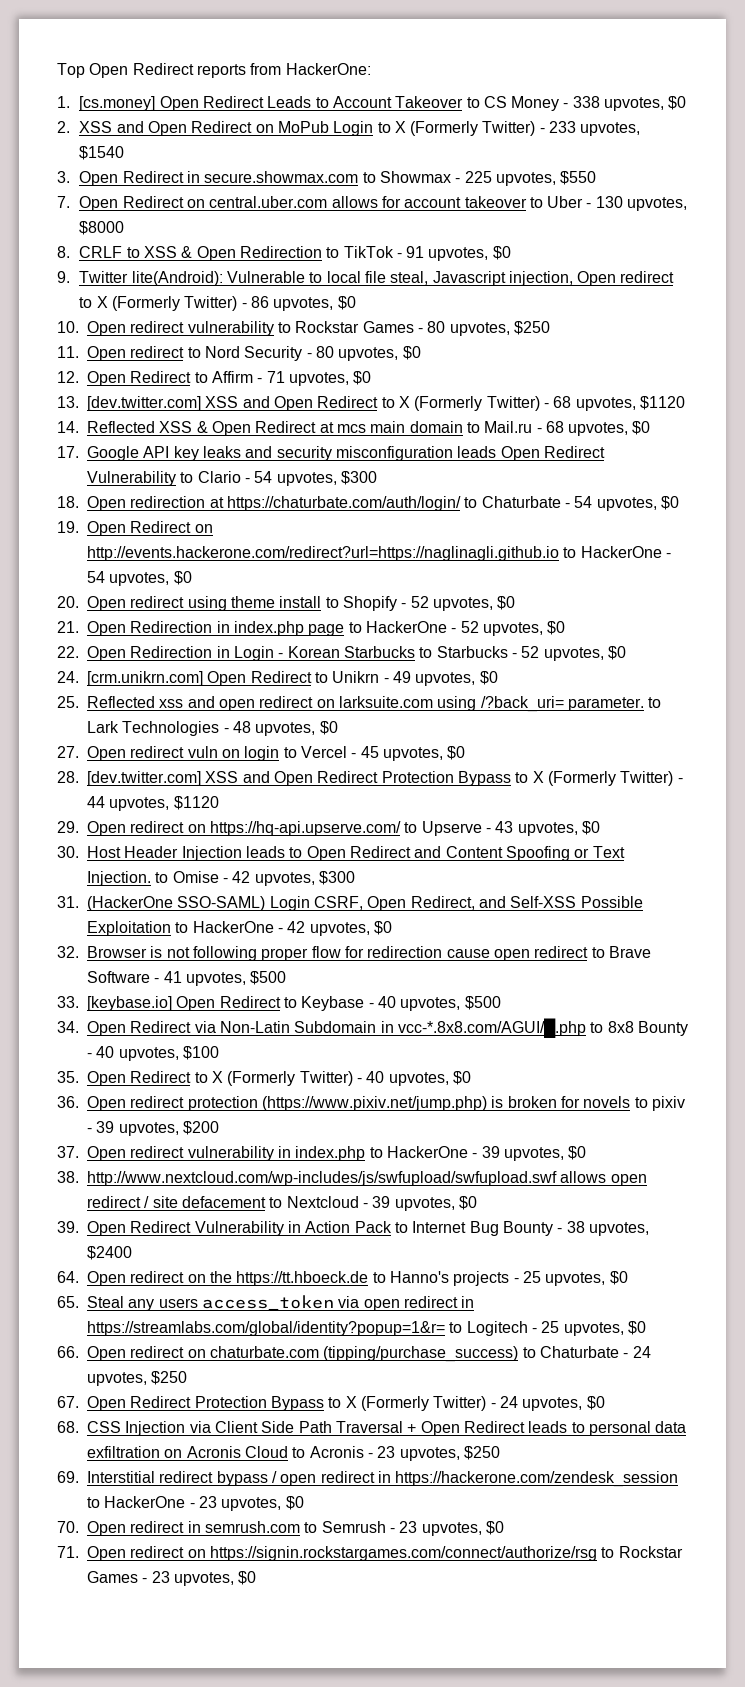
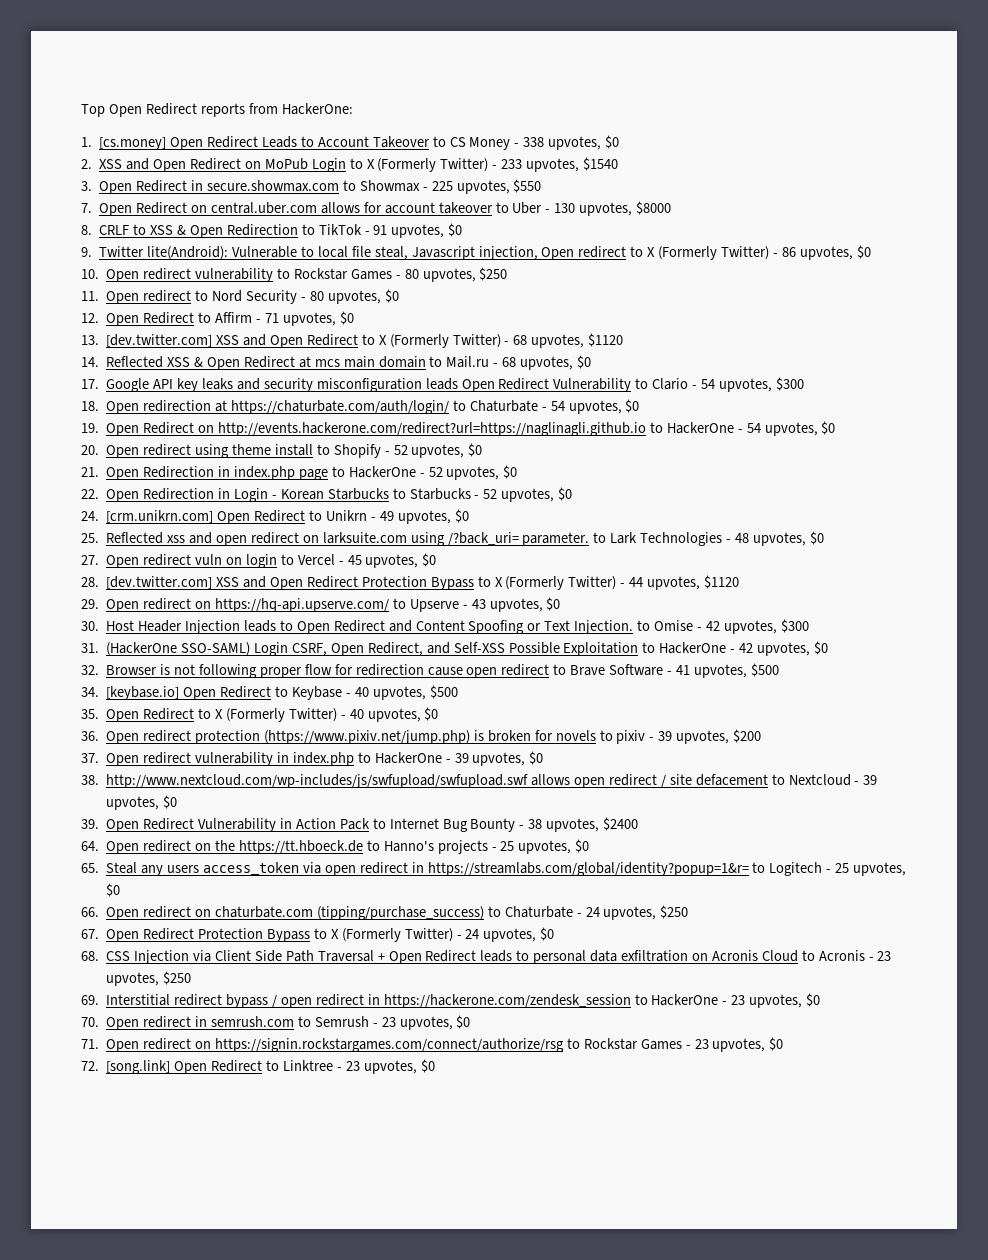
- 33. [keybase.io] Open Redirect to Keybase - 40 upvotes, $500
+ 34. [keybase.io] Open Redirect to Keybase - 40 upvotes, $500
- 34. Open Redirect via Non-Latin Subdomain in vcc-*.8x8.com/AGUI/█.php to 8x8 Bounty - 40 upvotes, $100
+ 72. [song.link] Open Redirect to Linktree - 23 upvotes, $0

